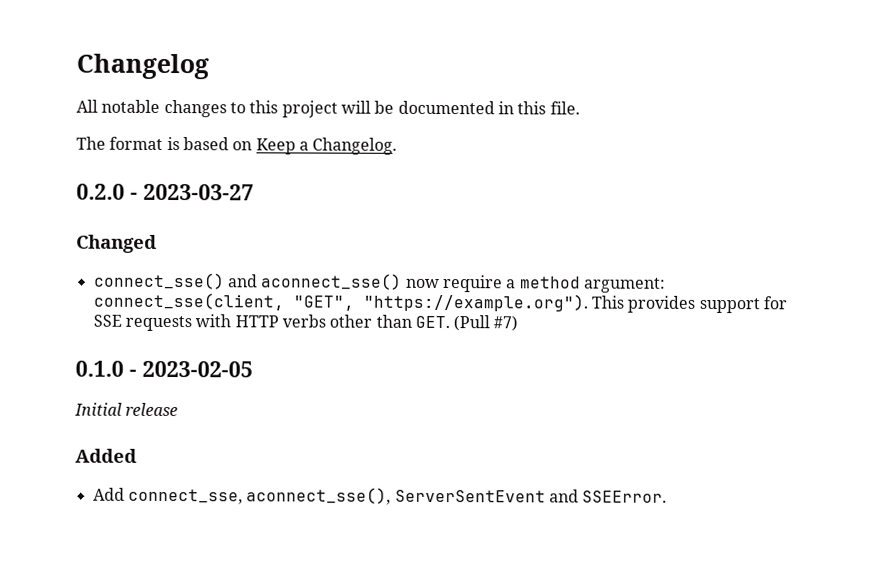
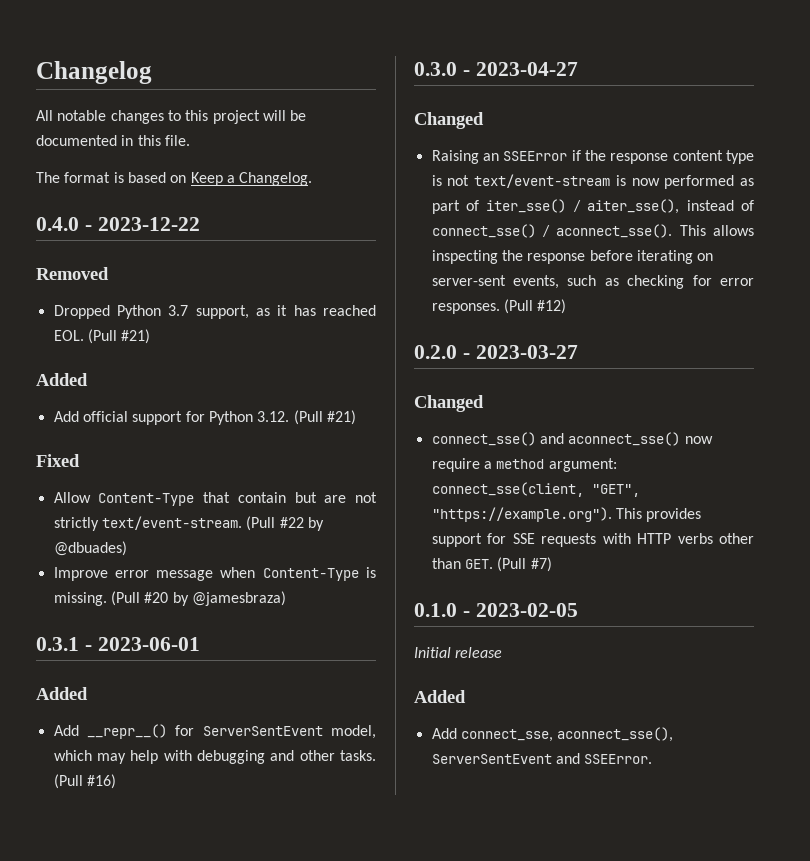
+ 0.4.0 - 2023-12-22
+ Removed
+ Dropped Python 3.7 support, as it has reached EOL. (Pull #21)
+ Added
+ Add official support for Python 3.12. (Pull #21)
+ Fixed
+ Allow Content-Type that contain but are not strictly text/event-stream. (Pull #22 by @dbuades)
+ Improve error message when Content-Type is missing. (Pull #20 by @jamesbraza)
+ 0.3.1 - 2023-06-01
+ Added
+ Add __repr__() for ServerSentEvent model, which may help with debugging and other tasks. (Pull #16)
+ 0.3.0 - 2023-04-27
+ Changed
+ Raising an SSEError if the response content type is not text/event-stream is now performed as part of iter_sse() / aiter_sse(), instead of connect_sse() / aconnect_sse(). This allows inspecting the response before iterating on server-sent events, such as checking for error responses. (Pull #12)

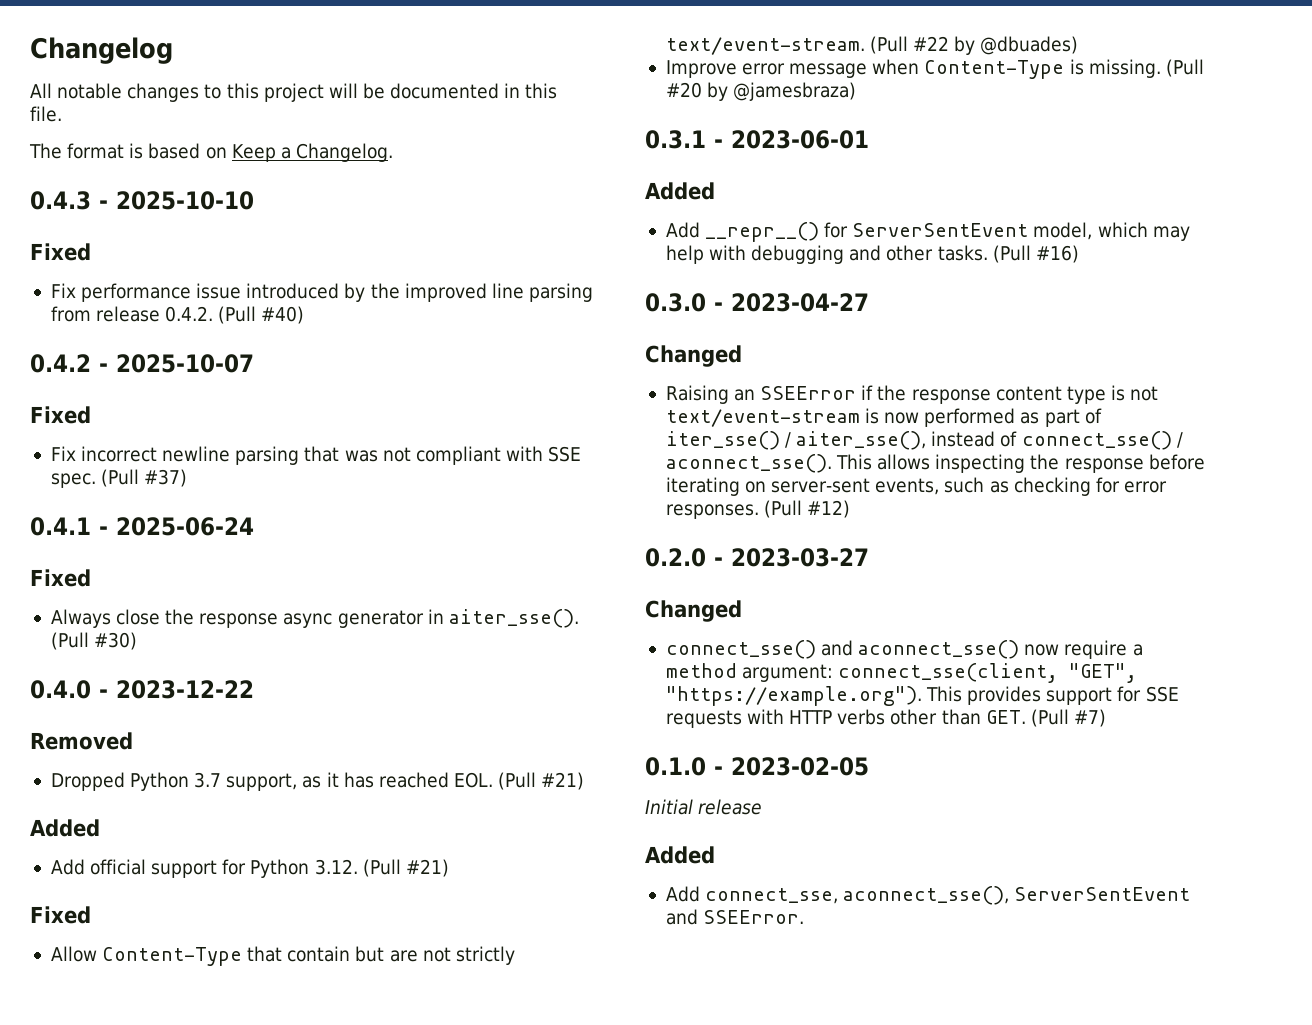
+ 0.4.3 - 2025-10-10
+ Fixed
+ Fix performance issue introduced by the improved line parsing from release 0.4.2. (Pull #40)
+ 0.4.2 - 2025-10-07
+ Fixed
+ Fix incorrect newline parsing that was not compliant with SSE spec. (Pull #37)
+ 0.4.1 - 2025-06-24
+ Fixed
+ Always close the response async generator in aiter_sse(). (Pull #30)

